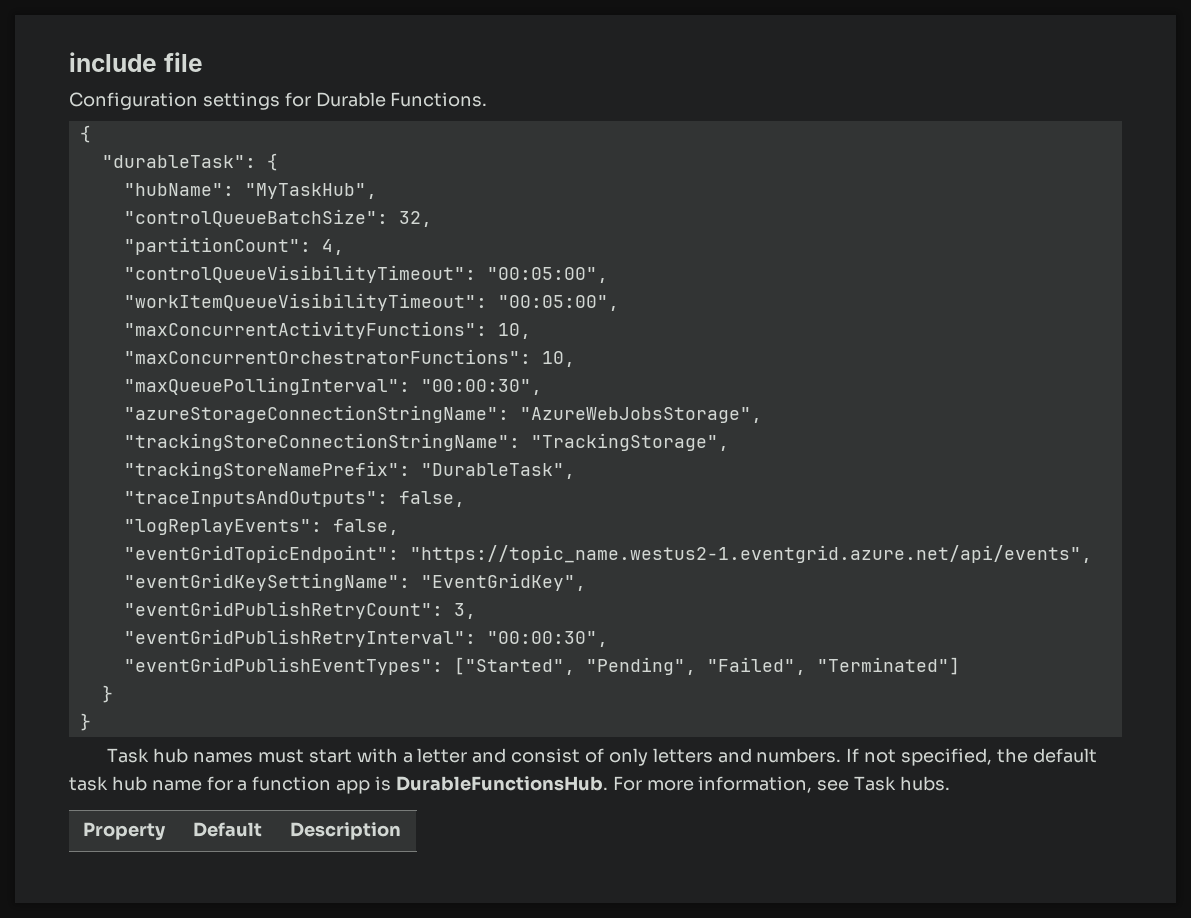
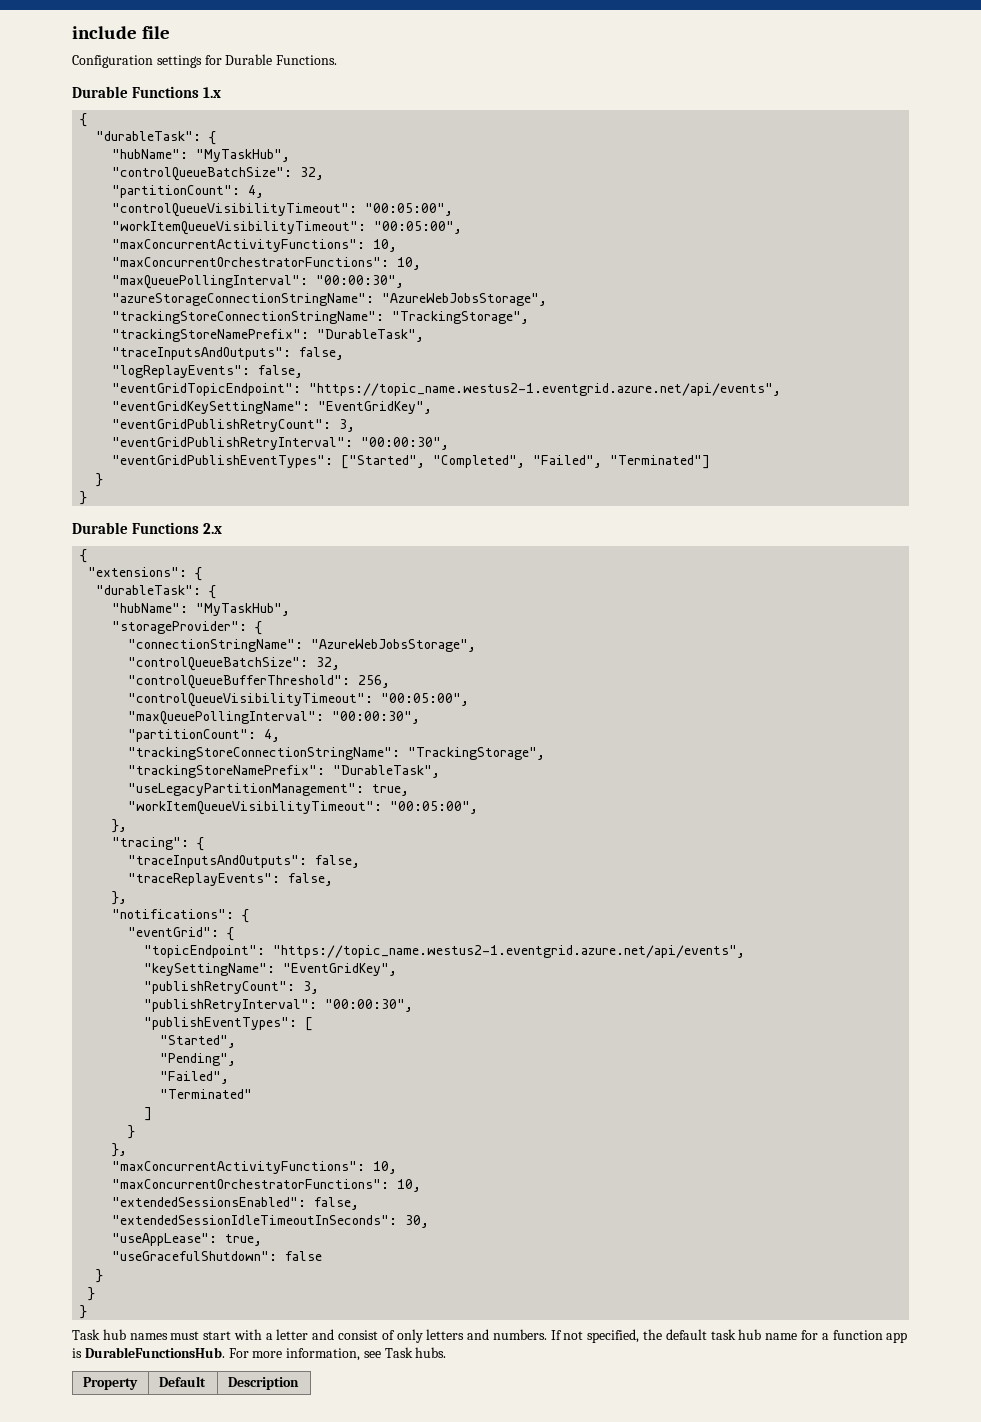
+ Durable Functions 1.x
- "eventGridPublishEventTypes": ["Started", "Pending", "Failed", "Terminated"]
+ "eventGridPublishEventTypes": ["Started", "Completed", "Failed", "Terminated"]
+ Durable Functions 2.x
+ {
+ "extensions": {
+ "durableTask": {
+ "hubName": "MyTaskHub",
+ "storageProvider": {
+ "connectionStringName": "AzureWebJobsStorage",
+ "controlQueueBatchSize": 32,
+ "controlQueueBufferThreshold": 256,
+ "controlQueueVisibilityTimeout": "00:05:00",
+ "maxQueuePollingInterval": "00:00:30",
+ "partitionCount": 4,
+ "trackingStoreConnectionStringName": "TrackingStorage",
+ "trackingStoreNamePrefix": "DurableTask",
+ "useLegacyPartitionManagement": true,
+ "workItemQueueVisibilityTimeout": "00:05:00",
+ },
+ "tracing": {
+ "traceInputsAndOutputs": false,
+ "traceReplayEvents": false,
+ },
+ "notifications": {
+ "eventGrid": {
+ "topicEndpoint": "https://topic_name.westus2-1.eventgrid.azure.net/api/events",
+ "keySettingName": "EventGridKey",
+ "publishRetryCount": 3,
+ "publishRetryInterval": "00:00:30",
+ "publishEventTypes": [
+ "Started",
+ "Pending",
+ "Failed",
+ "Terminated"
+ ]
+ }
+ },
+ "maxConcurrentActivityFunctions": 10,
+ "maxConcurrentOrchestratorFunctions": 10,
+ "extendedSessionsEnabled": false,
+ "extendedSessionIdleTimeoutInSeconds": 30,
+ "useAppLease": true,
+ "useGracefulShutdown": false
+ }
+ }
+ }

